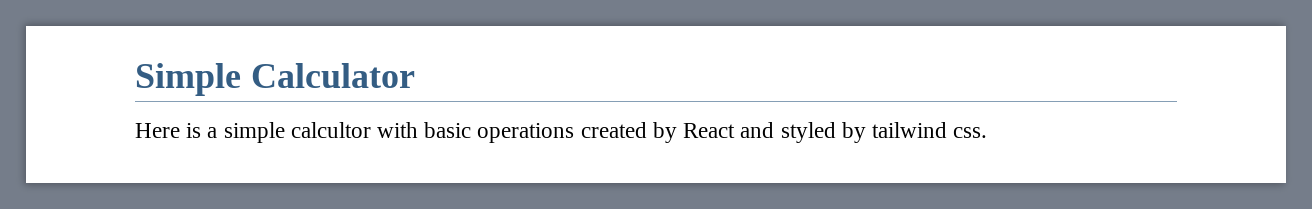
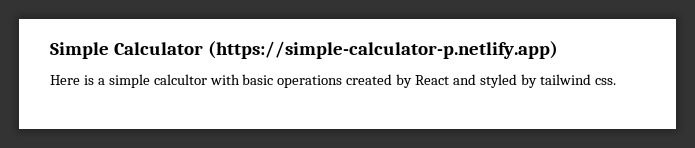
- Simple Calculator
+ Simple Calculator (https://simple-calculator-p.netlify.app)

